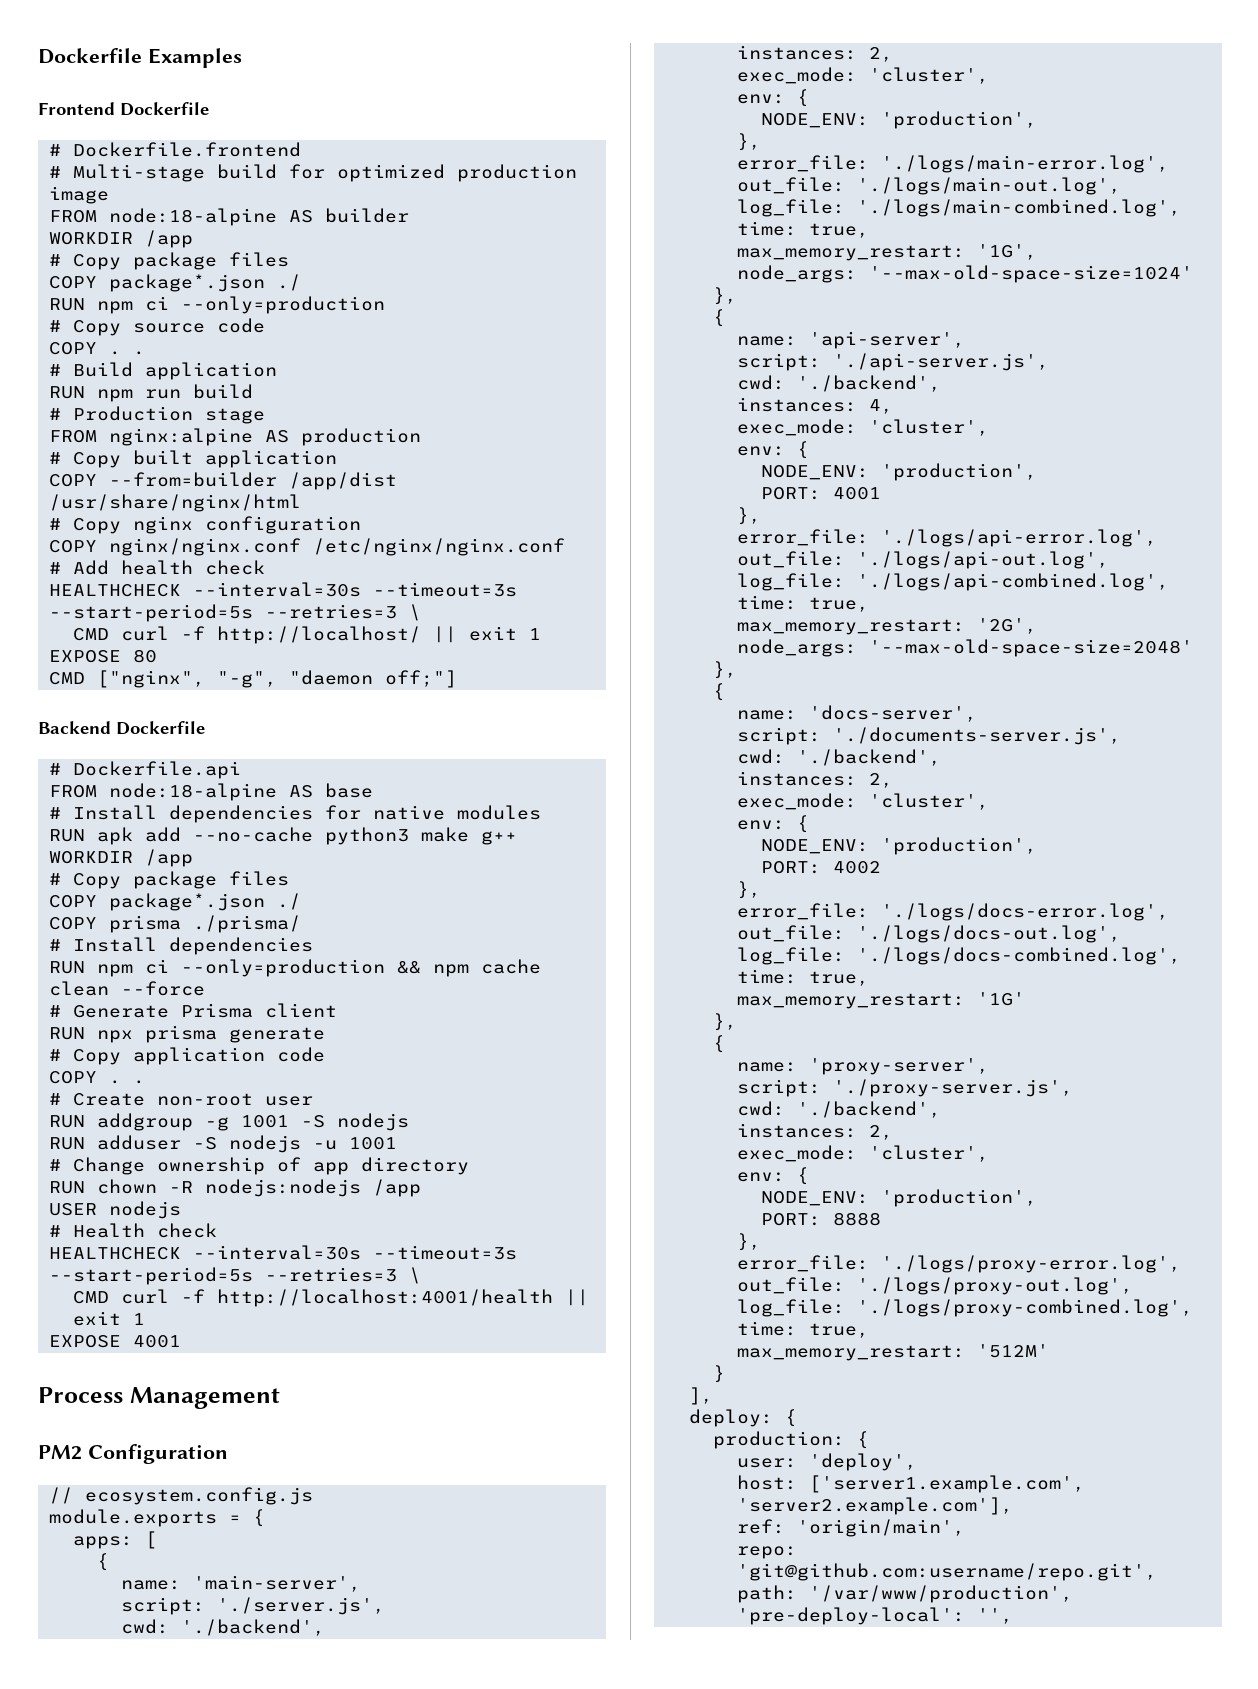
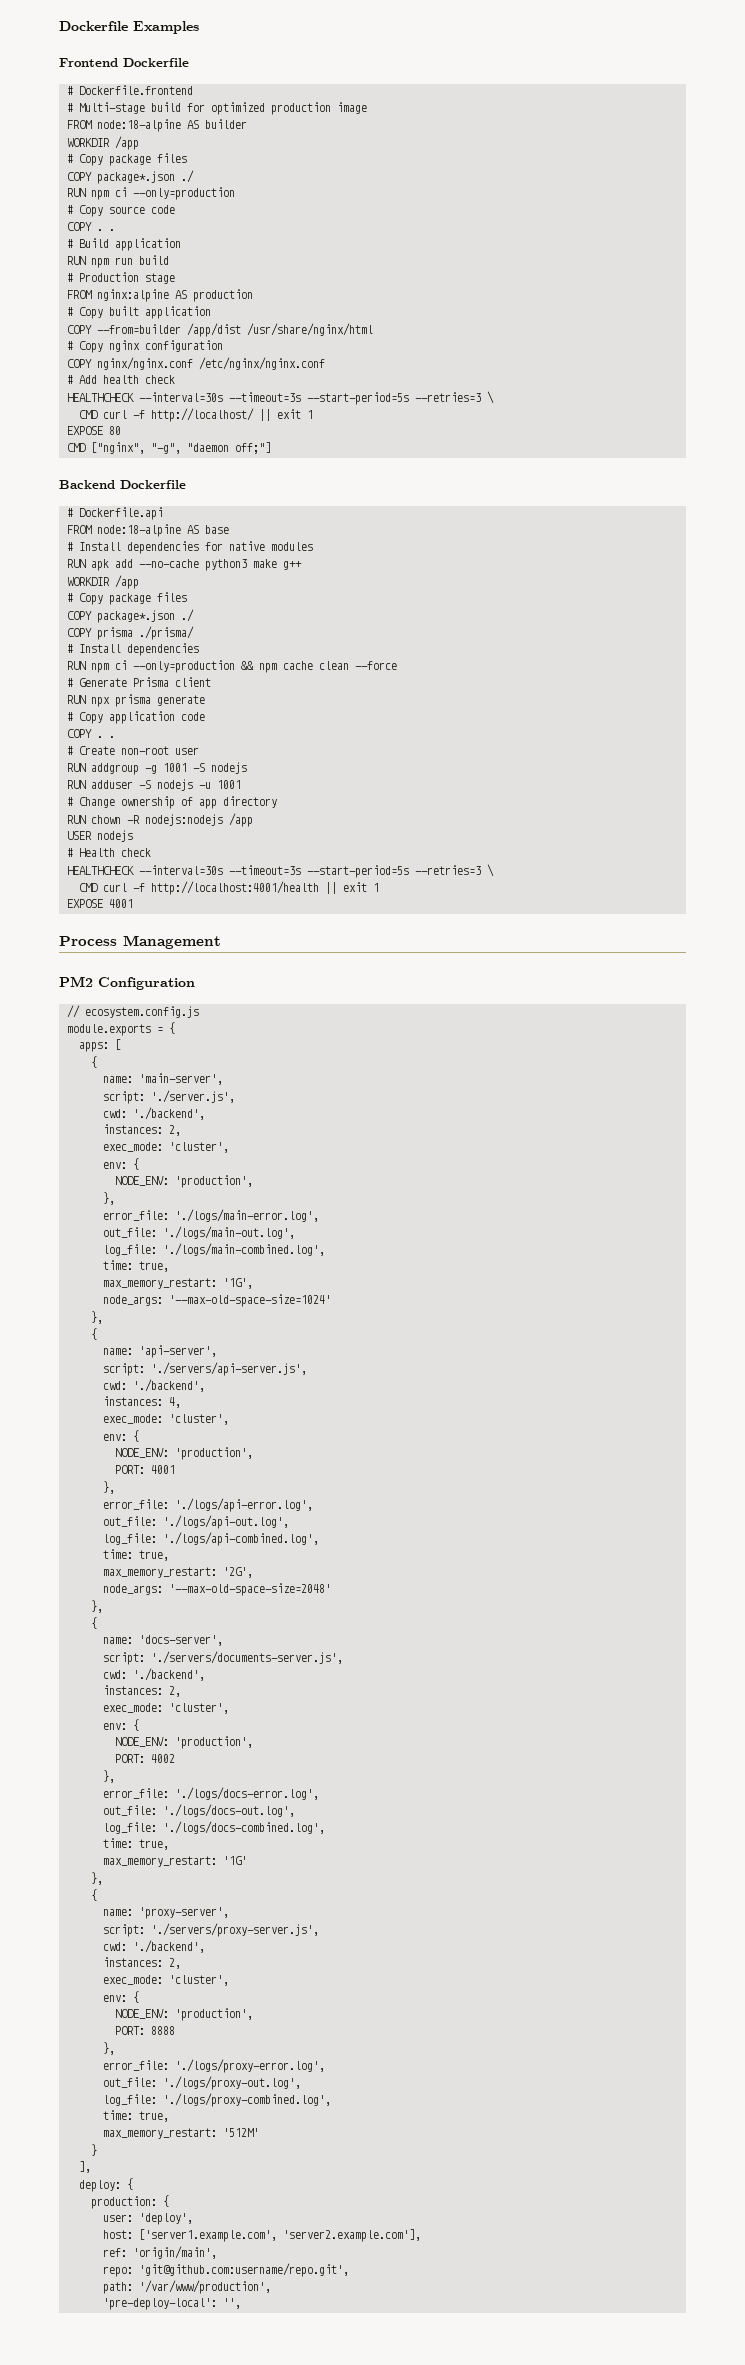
- script: './api-server.js',
+ script: './servers/api-server.js',
- script: './documents-server.js',
+ script: './servers/documents-server.js',
- script: './proxy-server.js',
+ script: './servers/proxy-server.js',

